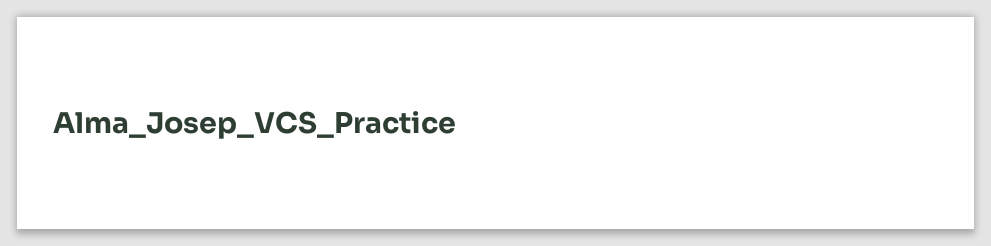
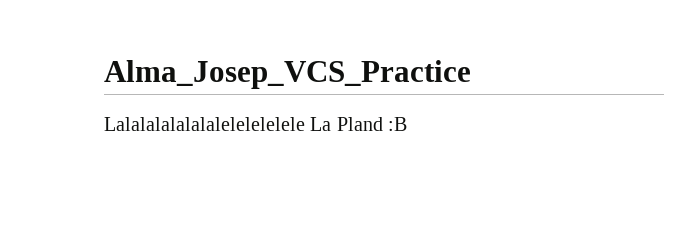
+ Lalalalalalalalelelelelele La Pland :B

